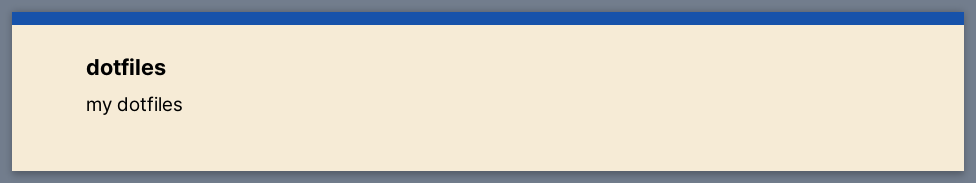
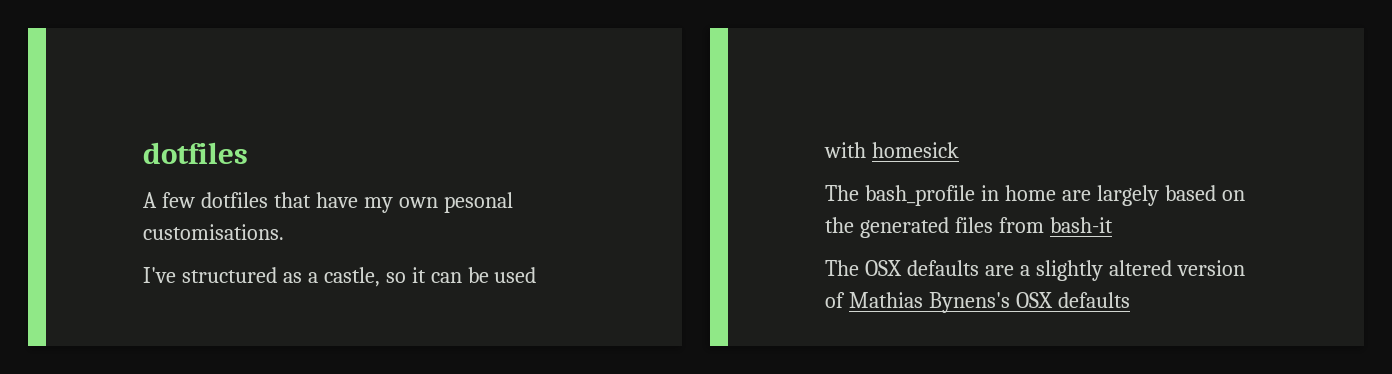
- my dotfiles
+ A few dotfiles that have my own pesonal customisations.
+ I've structured as a castle, so it can be used with homesick
+ The bash_profile in home are largely based on the generated files from bash-it
+ The OSX defaults are a slightly altered version of Mathias Bynens's OSX defaults

